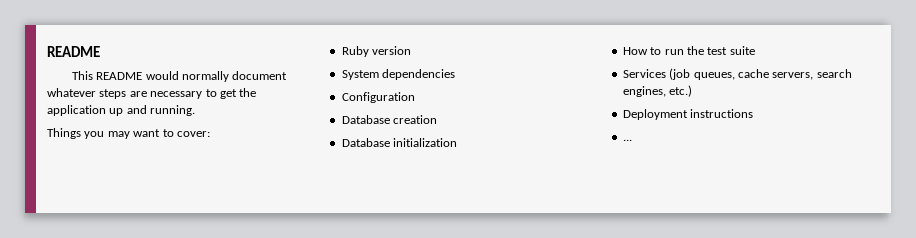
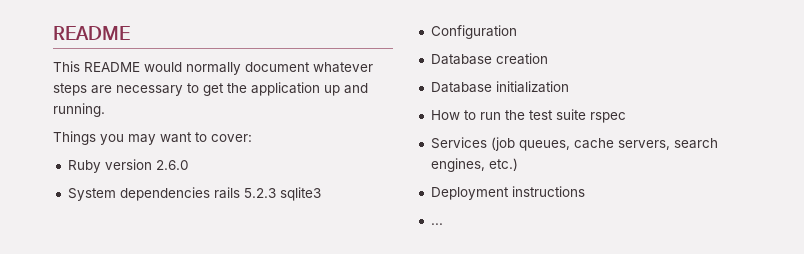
- Ruby version
+ Ruby version 2.6.0
- System dependencies
+ System dependencies rails 5.2.3 sqlite3
- How to run the test suite
+ How to run the test suite rspec

